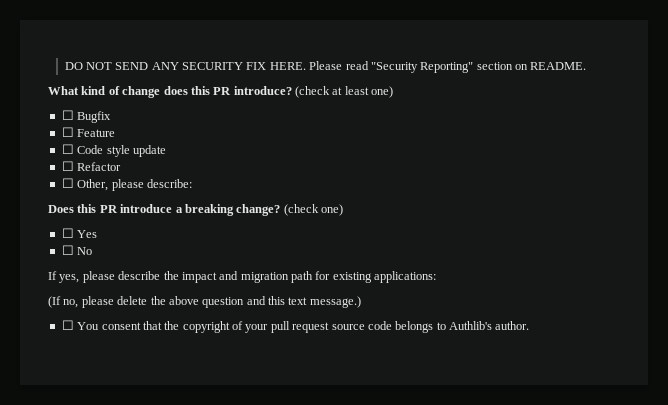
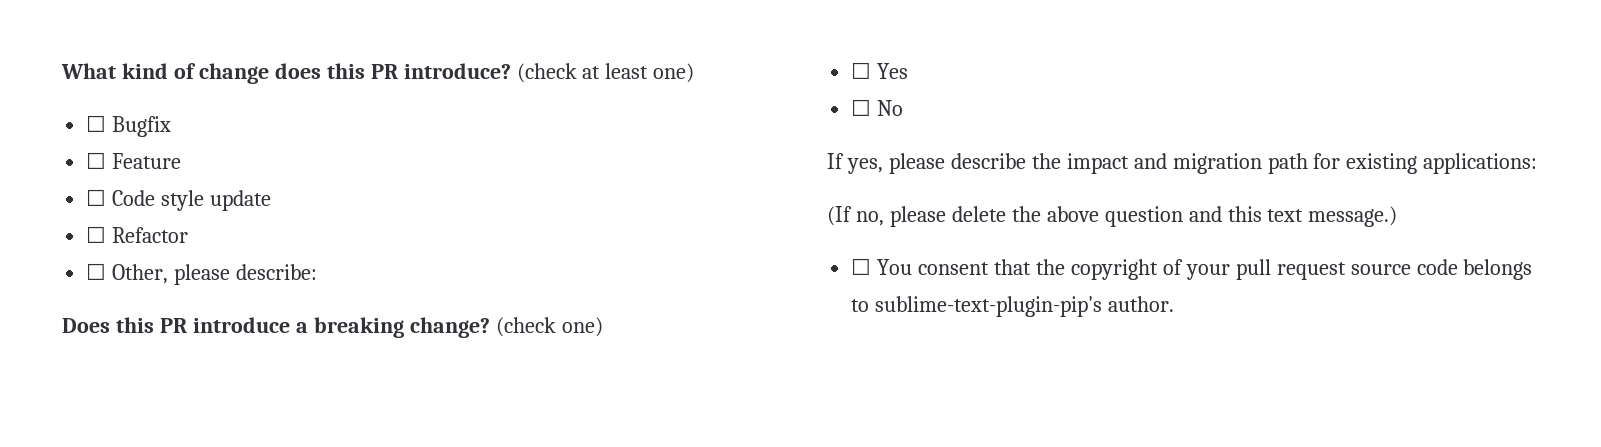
- DO NOT SEND ANY SECURITY FIX HERE. Please read "Security Reporting" section on README.
- ☐ You consent that the copyright of your pull request source code belongs to Authlib's author.
+ ☐ You consent that the copyright of your pull request source code belongs to sublime-text-plugin-pip's author.

